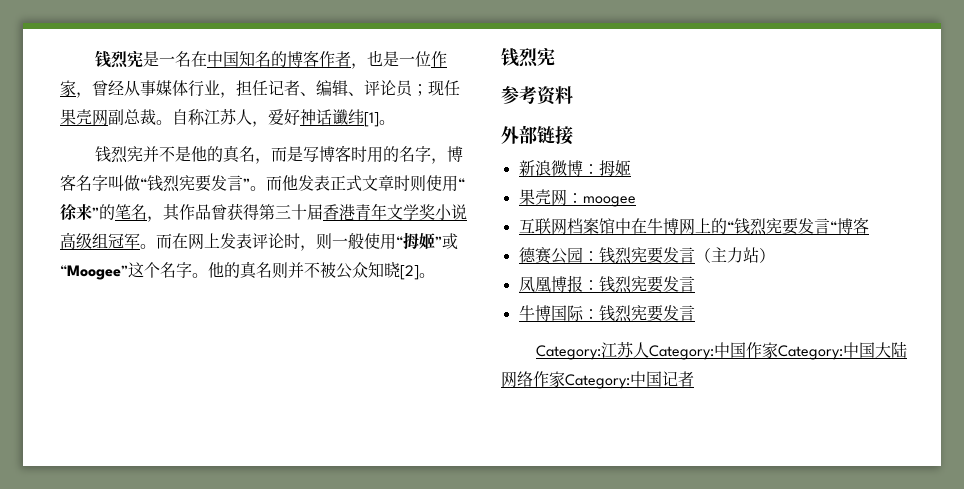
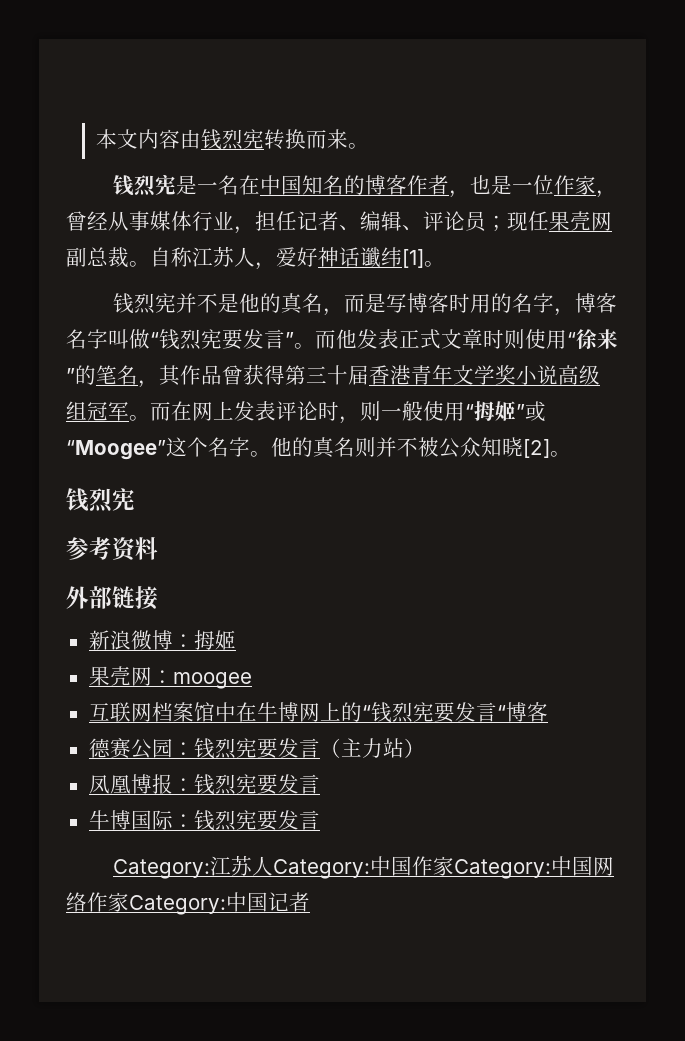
+ 本文内容由钱烈宪转换而来。
- Category:江苏人Category:中国作家Category:中国大陆网络作家Category:中国记者
+ Category:江苏人Category:中国作家Category:中国网络作家Category:中国记者

